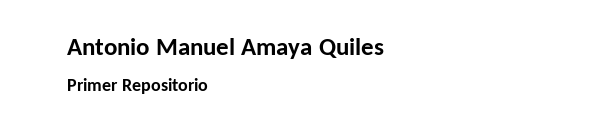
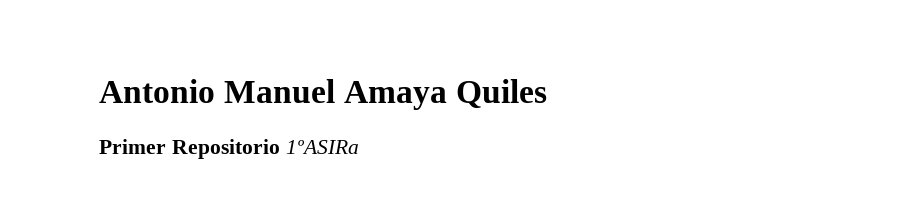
- Primer Repositorio
+ Primer Repositorio 1ºASIRa

